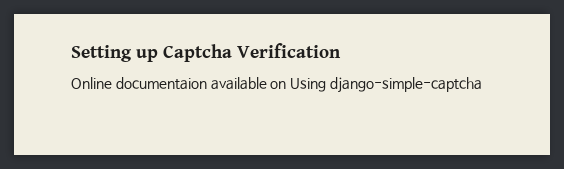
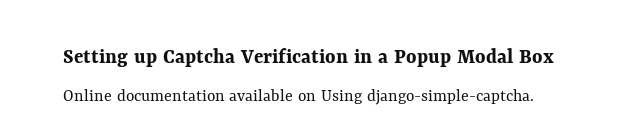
- Setting up Captcha Verification
+ Setting up Captcha Verification in a Popup Modal Box
- Online documentaion available on Using django-simple-captcha
+ Online documentation available on Using django-simple-captcha.

